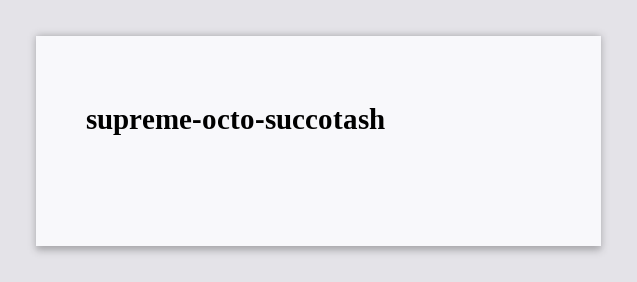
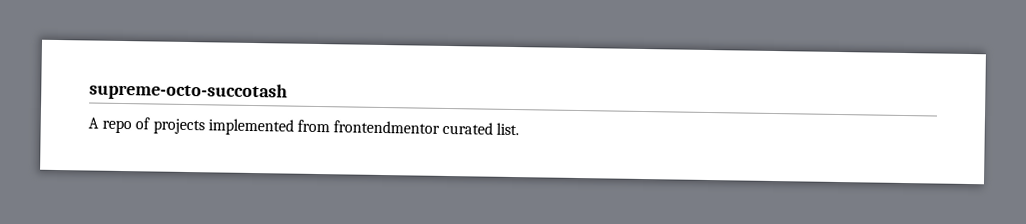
+ A repo of projects implemented from frontendmentor curated list.

